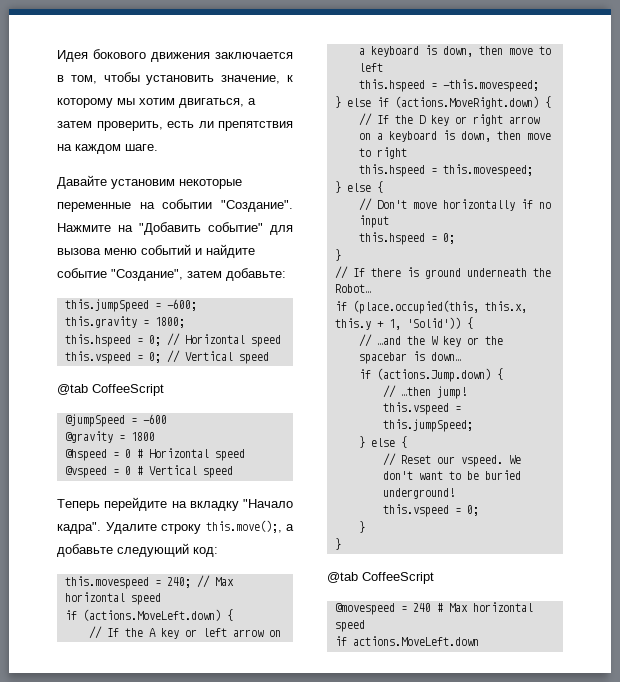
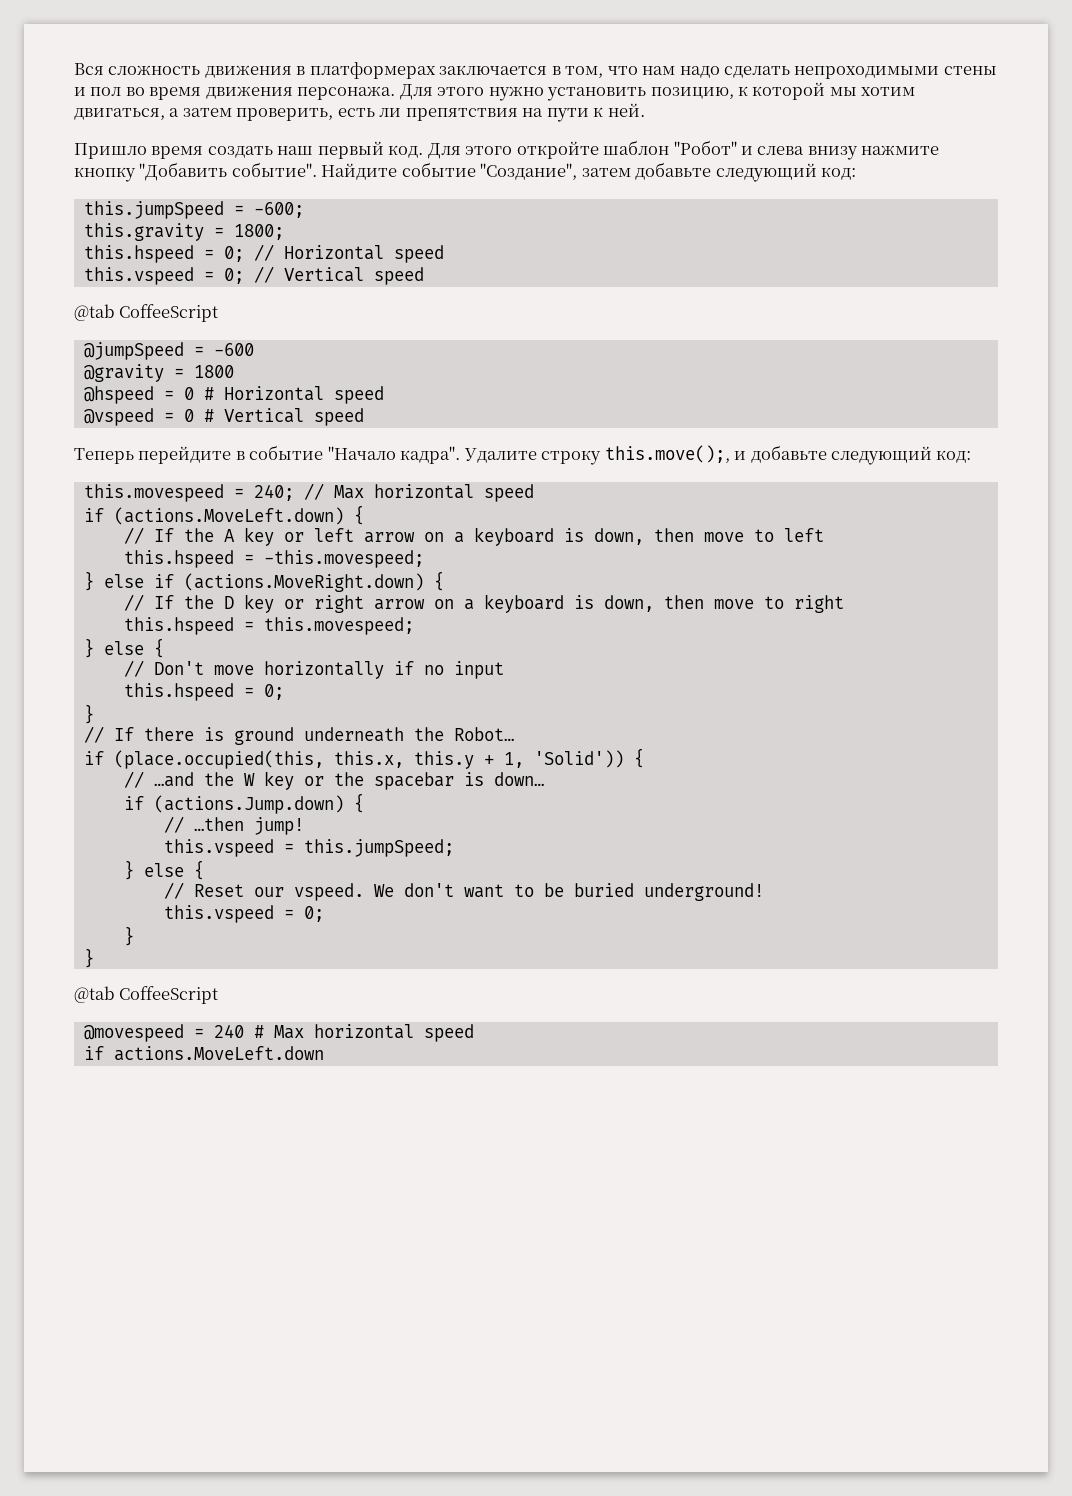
- Идея бокового движения заключается в том, чтобы установить значение, к которому мы хотим двигаться, а затем проверить, есть ли препятствия на каждом шаге.
- Давайте установим некоторые переменные на событии "Создание". Нажмите на "Добавить событие" для вызова меню событий и найдите событие "Создание", затем добавьте:
+ Вся сложность движения в платформерах заключается в том, что нам надо сделать непроходимыми стены и пол во время движения персонажа. Для этого нужно установить позицию, к которой мы хотим двигаться, а затем проверить, есть ли препятствия на пути к ней.
+ Пришло время создать наш первый код. Для этого откройте шаблон "Робот" и слева внизу нажмите кнопку "Добавить событие". Найдите событие "Создание", затем добавьте следующий код:
- Теперь перейдите на вкладку "Начало кадра".
+ Теперь перейдите в событие "Начало кадра".
- Удалите строку this.move();, а добавьте следующий код:
+ Удалите строку this.move();, и добавьте следующий код:

